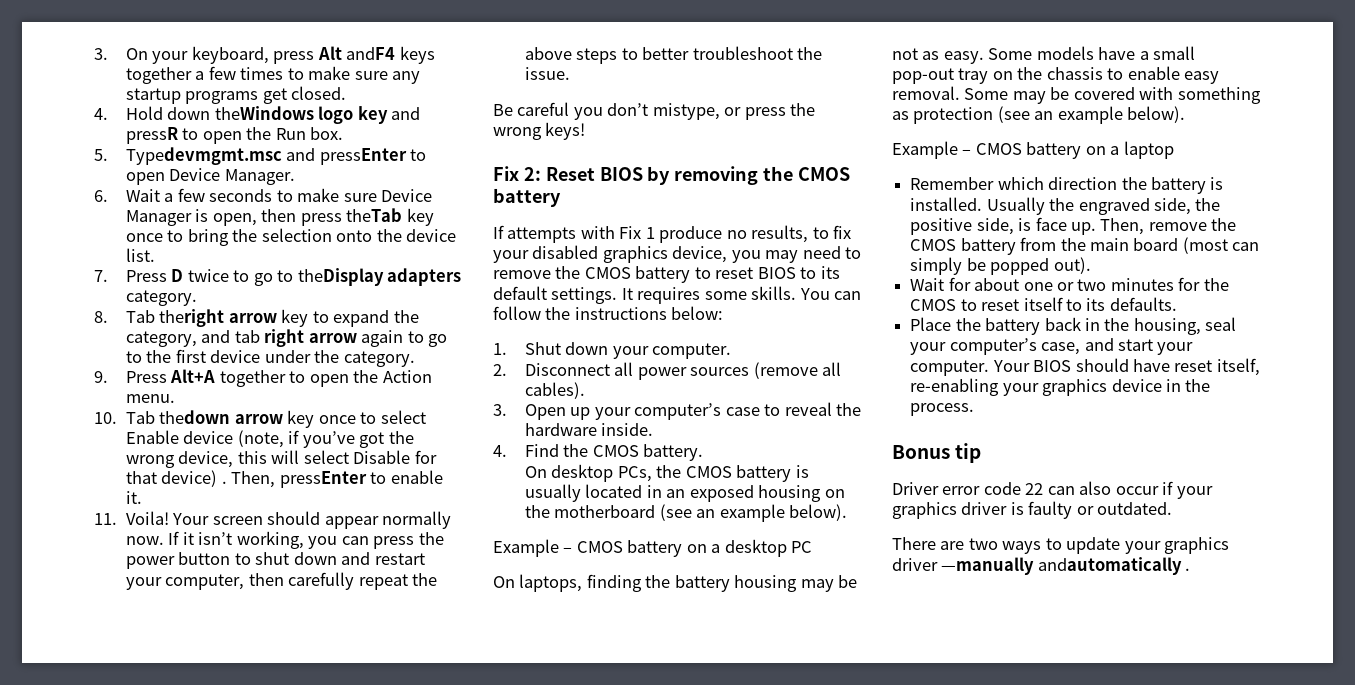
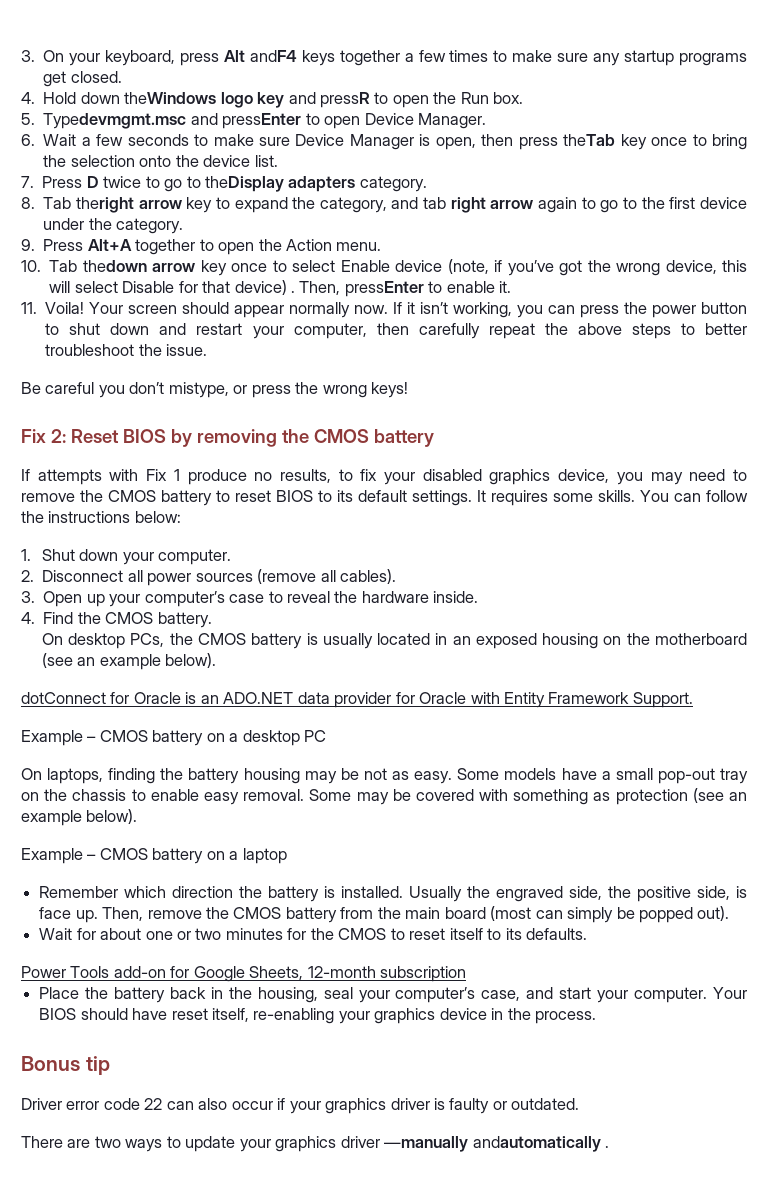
+ dotConnect for Oracle is an ADO.NET data provider for Oracle with Entity Framework Support.
+ Power Tools add-on for Google Sheets, 12-month subscription

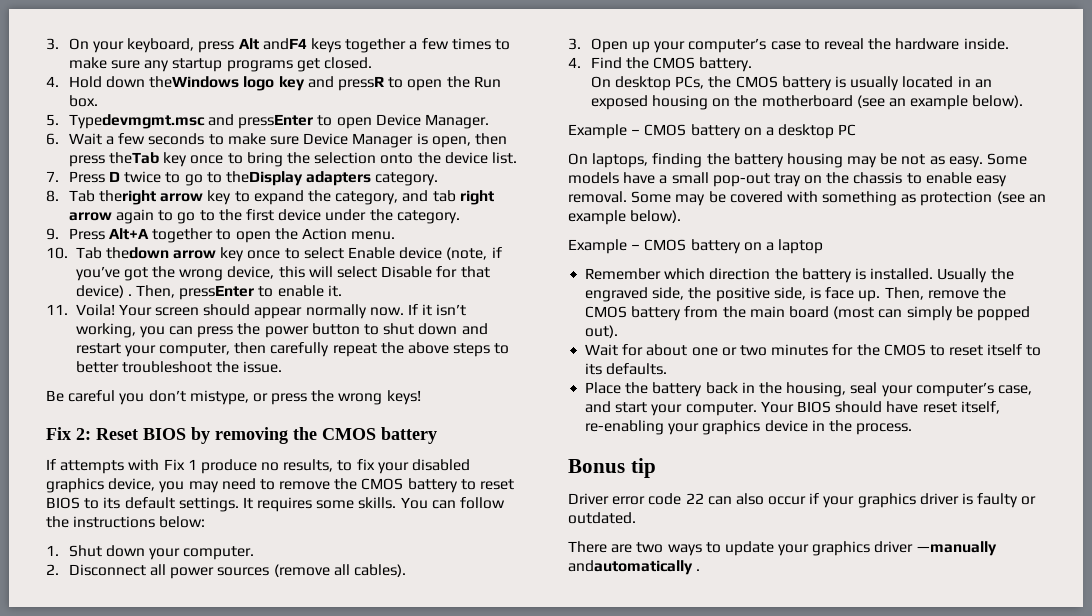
- dotConnect for Oracle is an ADO.NET data provider for Oracle with Entity Framework Support.
- Power Tools add-on for Google Sheets, 12-month subscription

